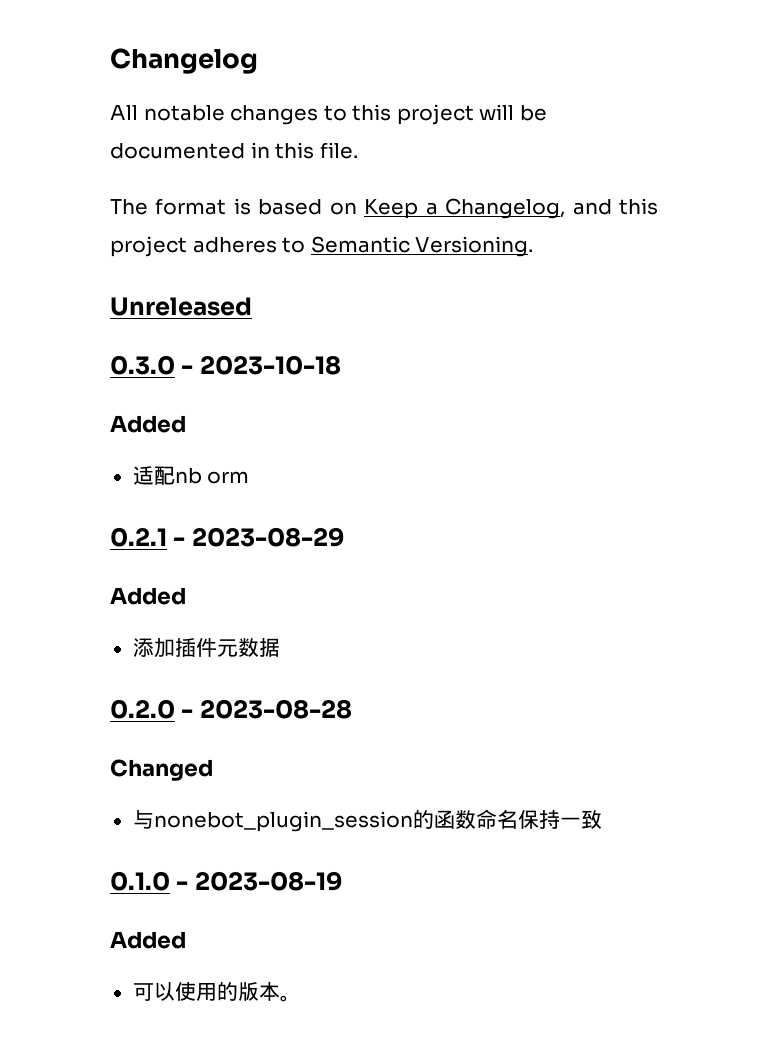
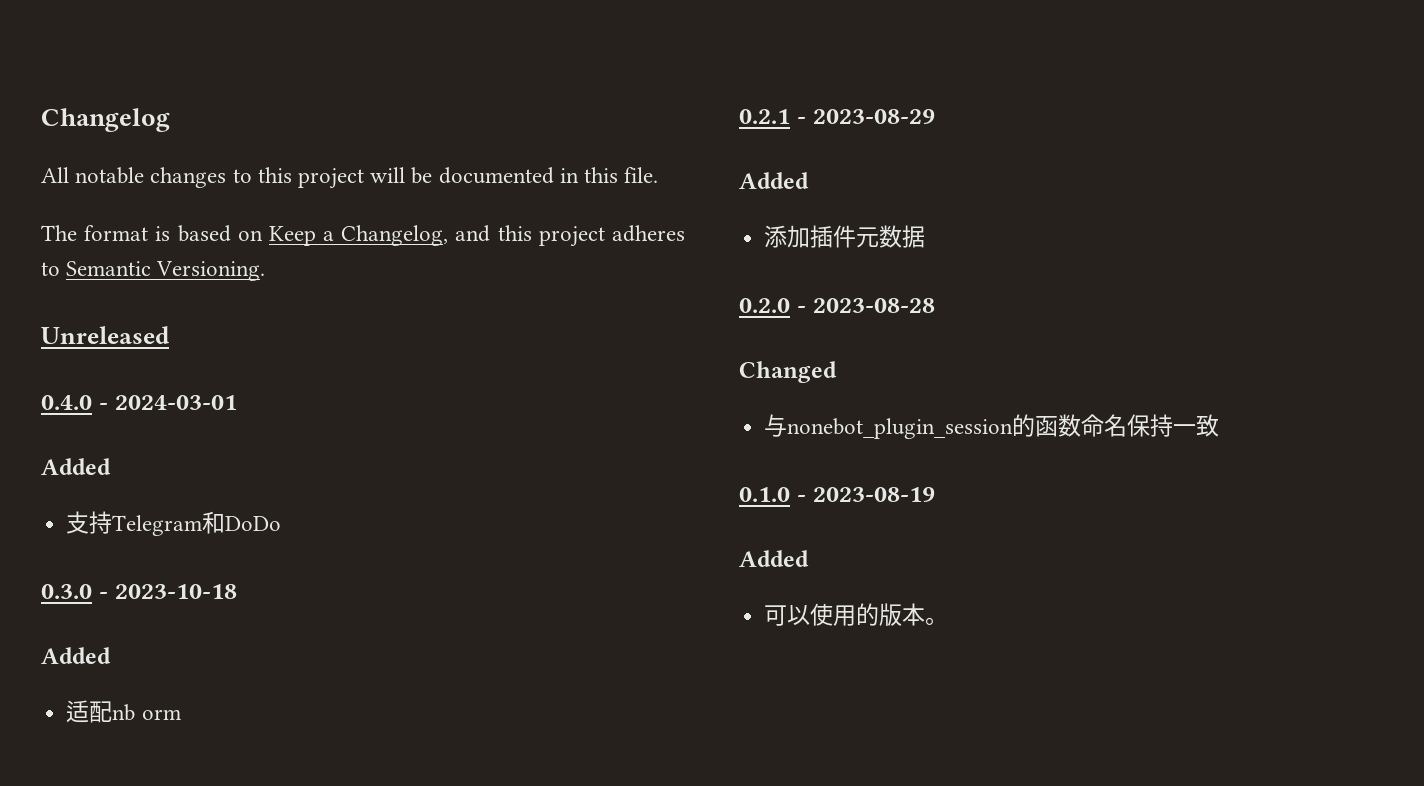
+ 0.4.0 - 2024-03-01
+ Added
+ 支持Telegram和DoDo

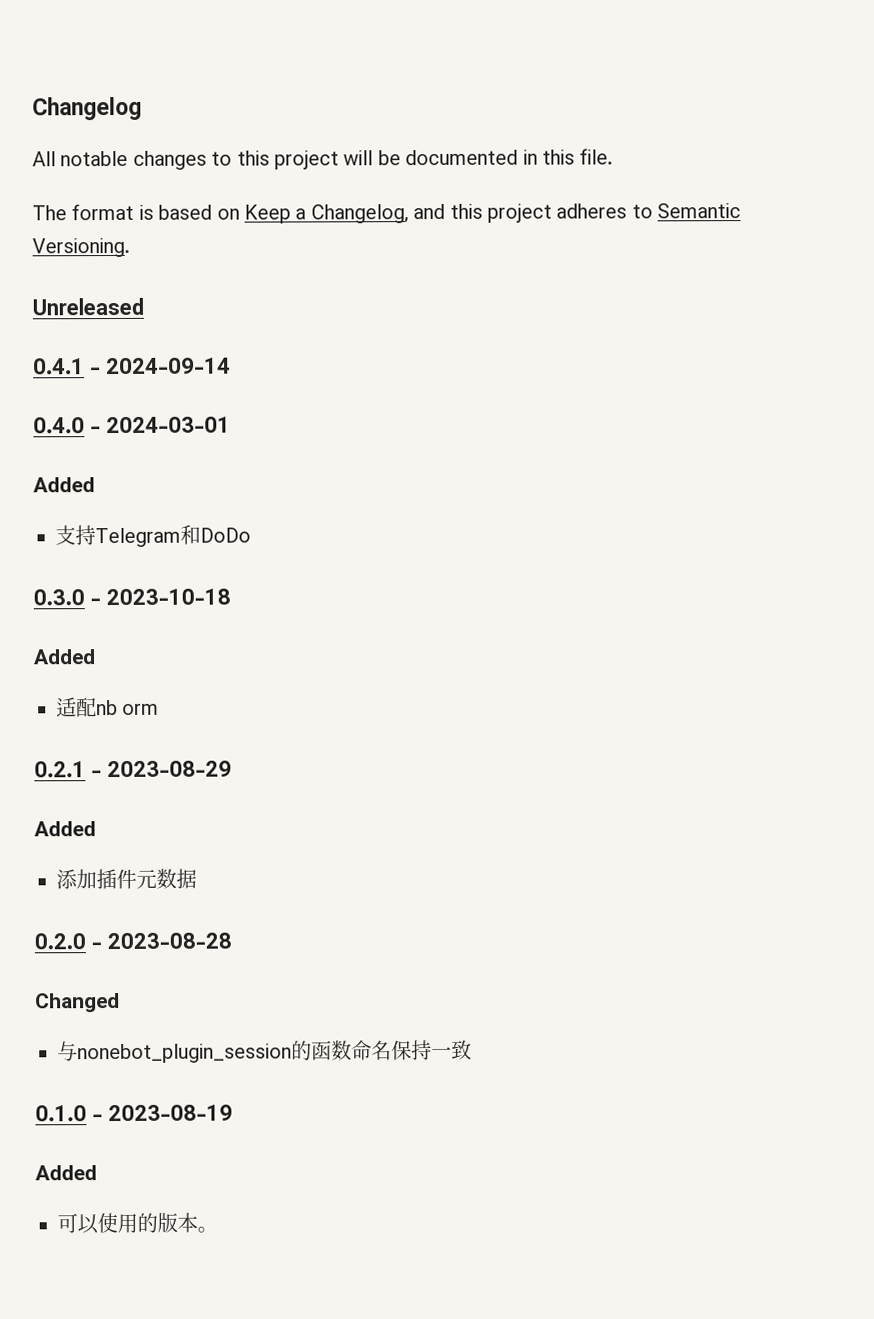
+ 0.4.1 - 2024-09-14

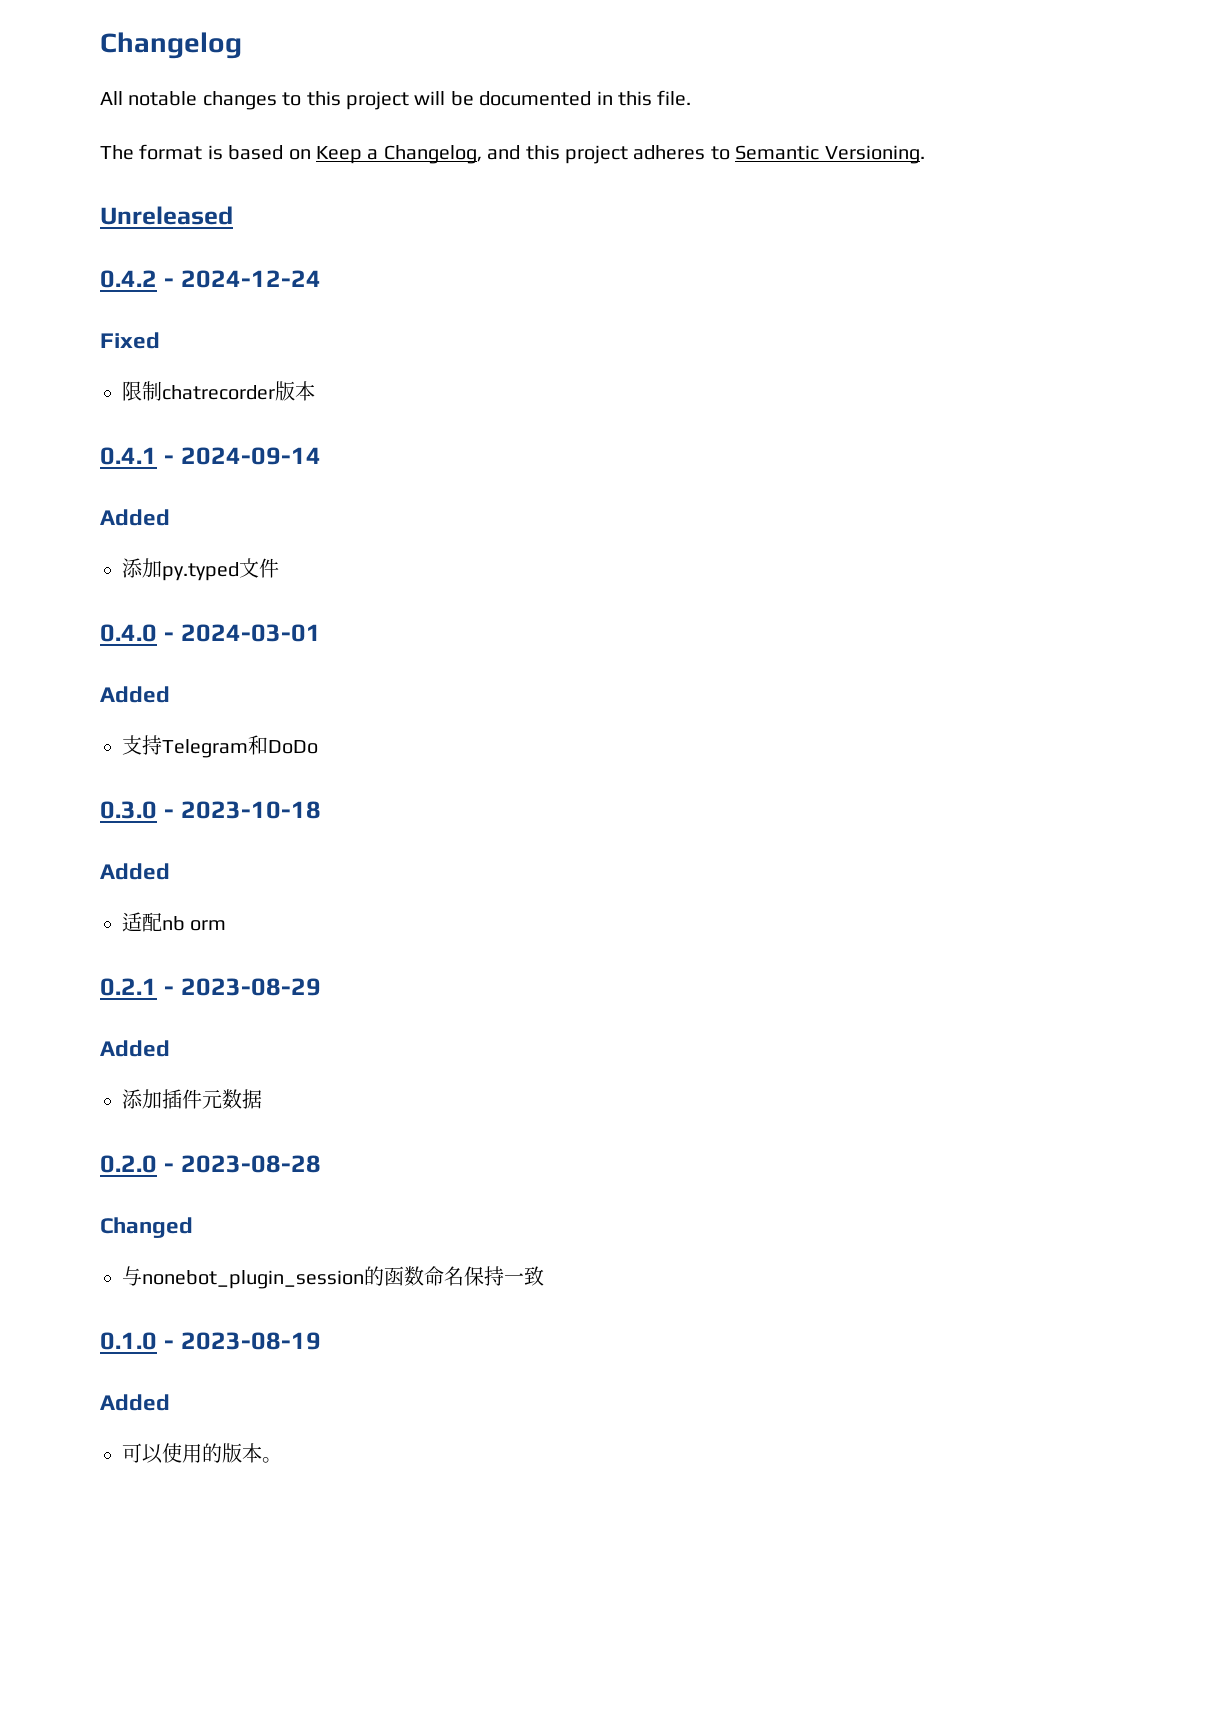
+ 0.4.2 - 2024-12-24
+ Fixed
+ 限制chatrecorder版本
  0.4.1 - 2024-09-14
+ Added
+ 添加py.typed文件

